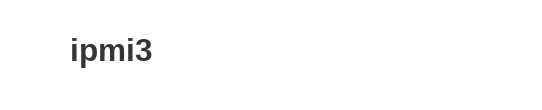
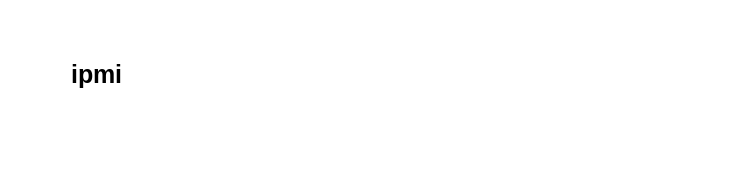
- ipmi3
+ ipmi

